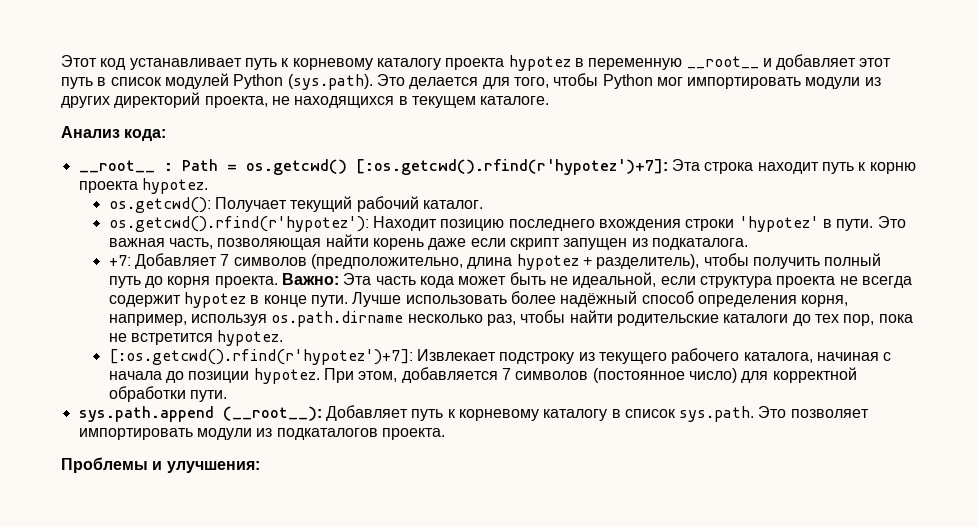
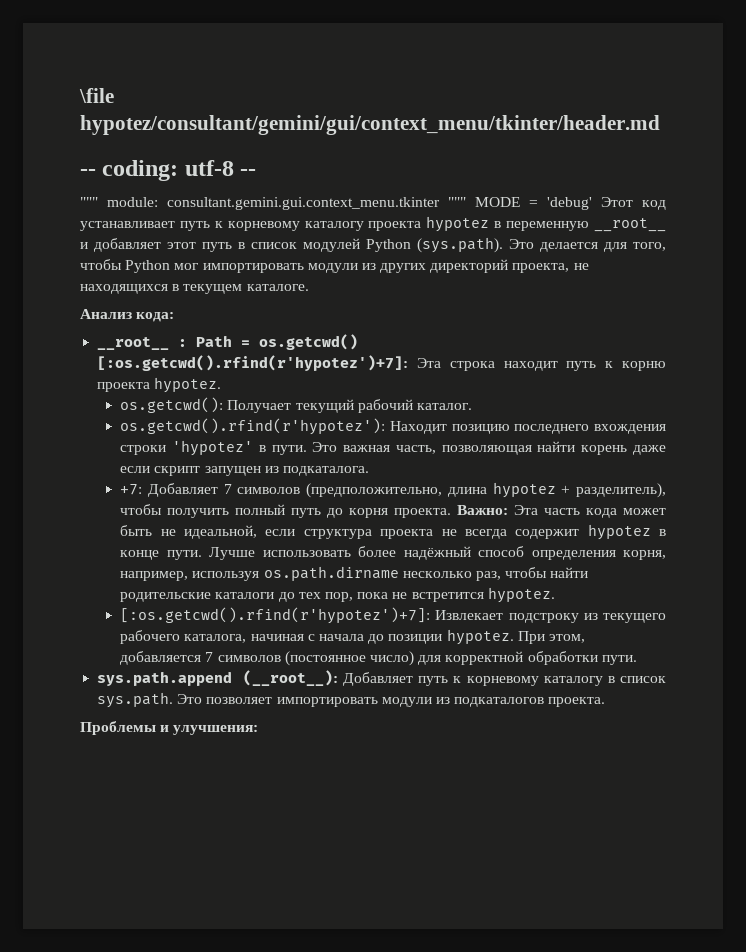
- Этот код устанавливает путь к корневому каталогу проекта hypotez в переменную __root__ и добавляет этот путь в список модулей Python (sys.path). Это делается для того, чтобы Python мог импортировать модули из других директорий проекта, не находящихся в текущем каталоге.
+ \file hypotez/consultant/gemini/gui/context_menu/tkinter/header.md
+ -- coding: utf-8 --
+ """ module: consultant.gemini.gui.context_menu.tkinter """ MODE = 'debug' Этот код устанавливает путь к корневому каталогу проекта hypotez в переменную __root__ и добавляет этот путь в список модулей Python (sys.path). Это делается для того, чтобы Python мог импортировать модули из других директорий проекта, не находящихся в текущем каталоге.

